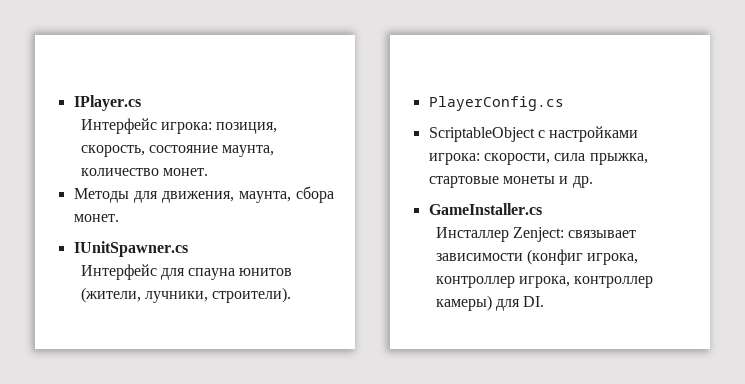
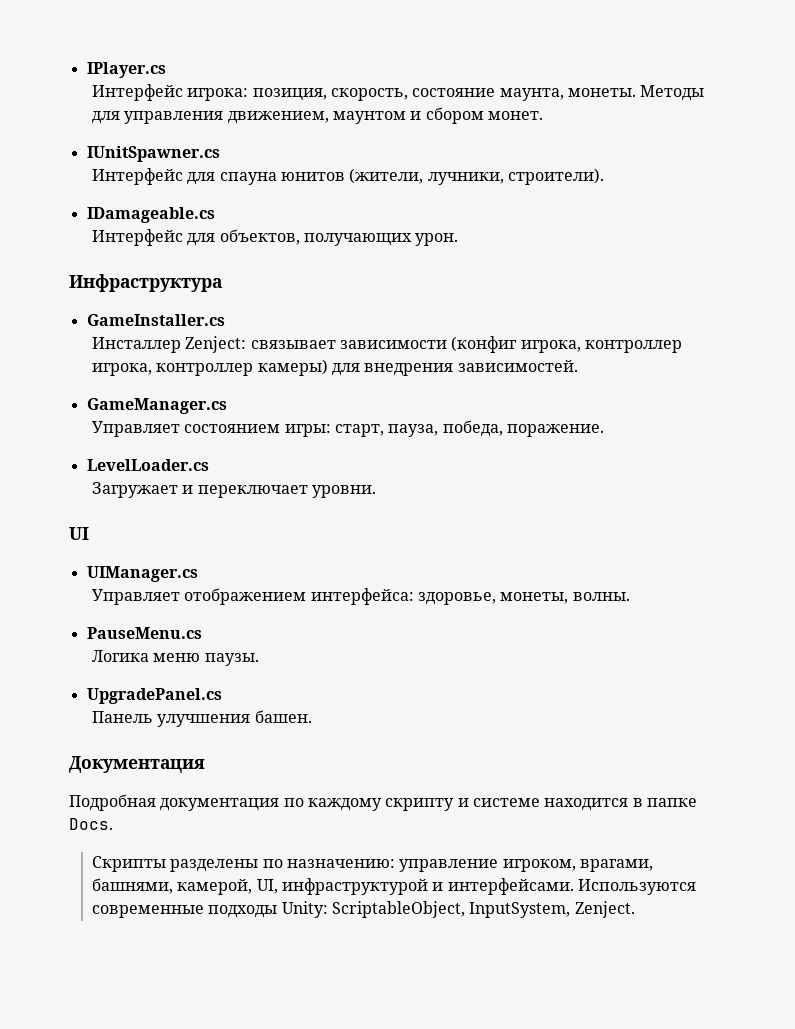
- Интерфейс игрока: позиция, скорость, состояние маунта, количество монет.
- Методы для движения, маунта, сбора монет.
+ Интерфейс игрока: позиция, скорость, состояние маунта, монеты. Методы для управления движением, маунтом и сбором монет.
- PlayerConfig.cs
- ScriptableObject с настройками игрока: скорости, сила прыжка, стартовые монеты и др.
+ IDamageable.cs
+ Интерфейс для объектов, получающих урон.
+ Инфраструктура
- Инсталлер Zenject: связывает зависимости (конфиг игрока, контроллер игрока, контроллер камеры) для DI.
+ Инсталлер Zenject: связывает зависимости (конфиг игрока, контроллер игрока, контроллер камеры) для внедрения зависимостей.
+ GameManager.cs
+ Управляет состоянием игры: старт, пауза, победа, поражение.
+ LevelLoader.cs
+ Загружает и переключает уровни.
+ UI
+ UIManager.cs
+ Управляет отображением интерфейса: здоровье, монеты, волны.
+ PauseMenu.cs
+ Логика меню паузы.
+ UpgradePanel.cs
+ Панель улучшения башен.
+ Документация
+ Подробная документация по каждому скрипту и системе находится в папке Docs.
+ Скрипты разделены по назначению: управление игроком, врагами, башнями, камерой, UI, инфраструктурой и интерфейсами. Используются современные подходы Unity: ScriptableObject, InputSystem, Zenject.

